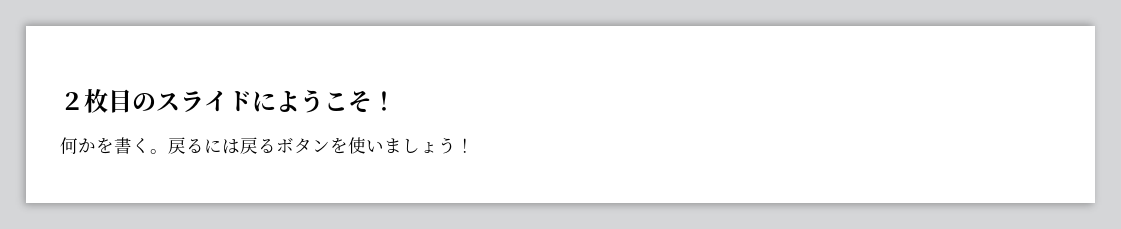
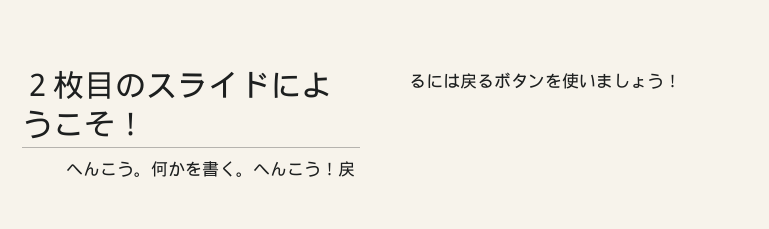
+ へんこう。
+ へんこう！

